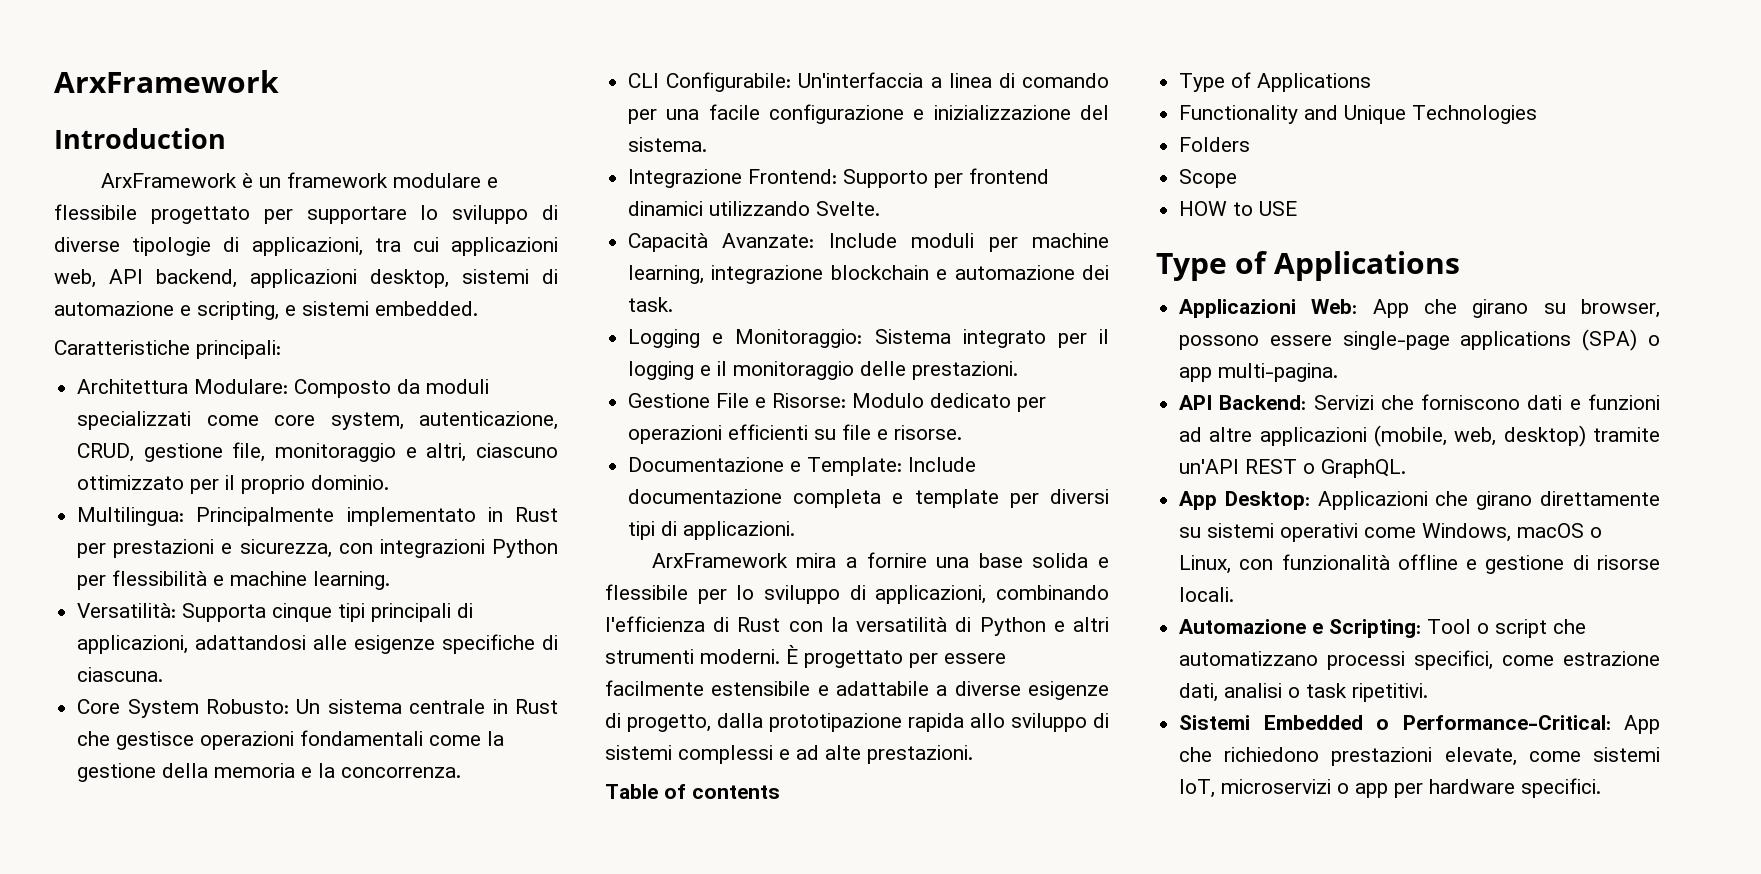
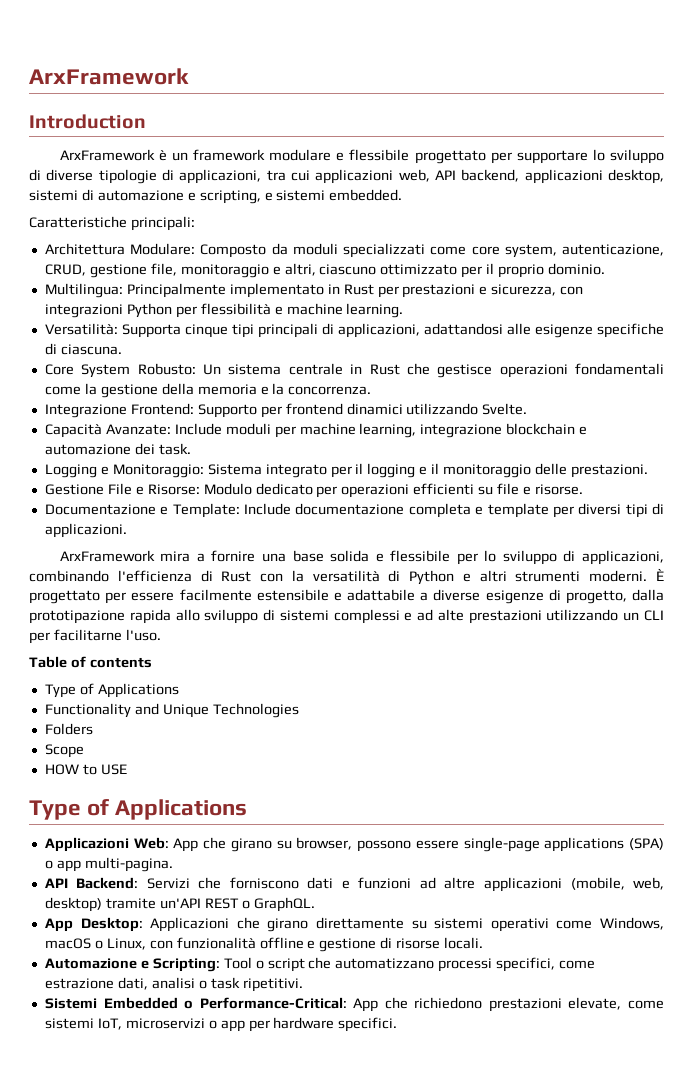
- CLI Configurabile: Un'interfaccia a linea di comando per una facile configurazione e inizializzazione del sistema.
- È progettato per essere facilmente estensibile e adattabile a diverse esigenze di progetto, dalla prototipazione rapida allo sviluppo di sistemi complessi e ad alte prestazioni.
+ È progettato per essere facilmente estensibile e adattabile a diverse esigenze di progetto, dalla prototipazione rapida allo sviluppo di sistemi complessi e ad alte prestazioni utilizzando un CLI per facilitarne l'uso.

